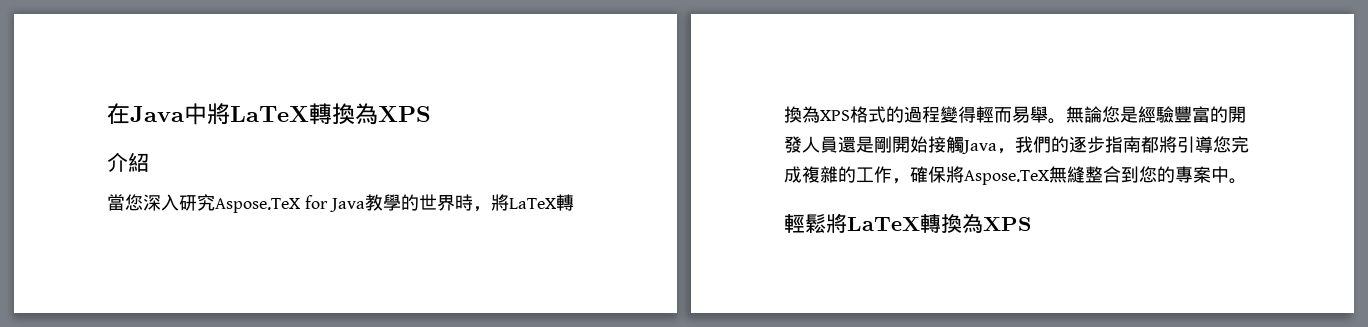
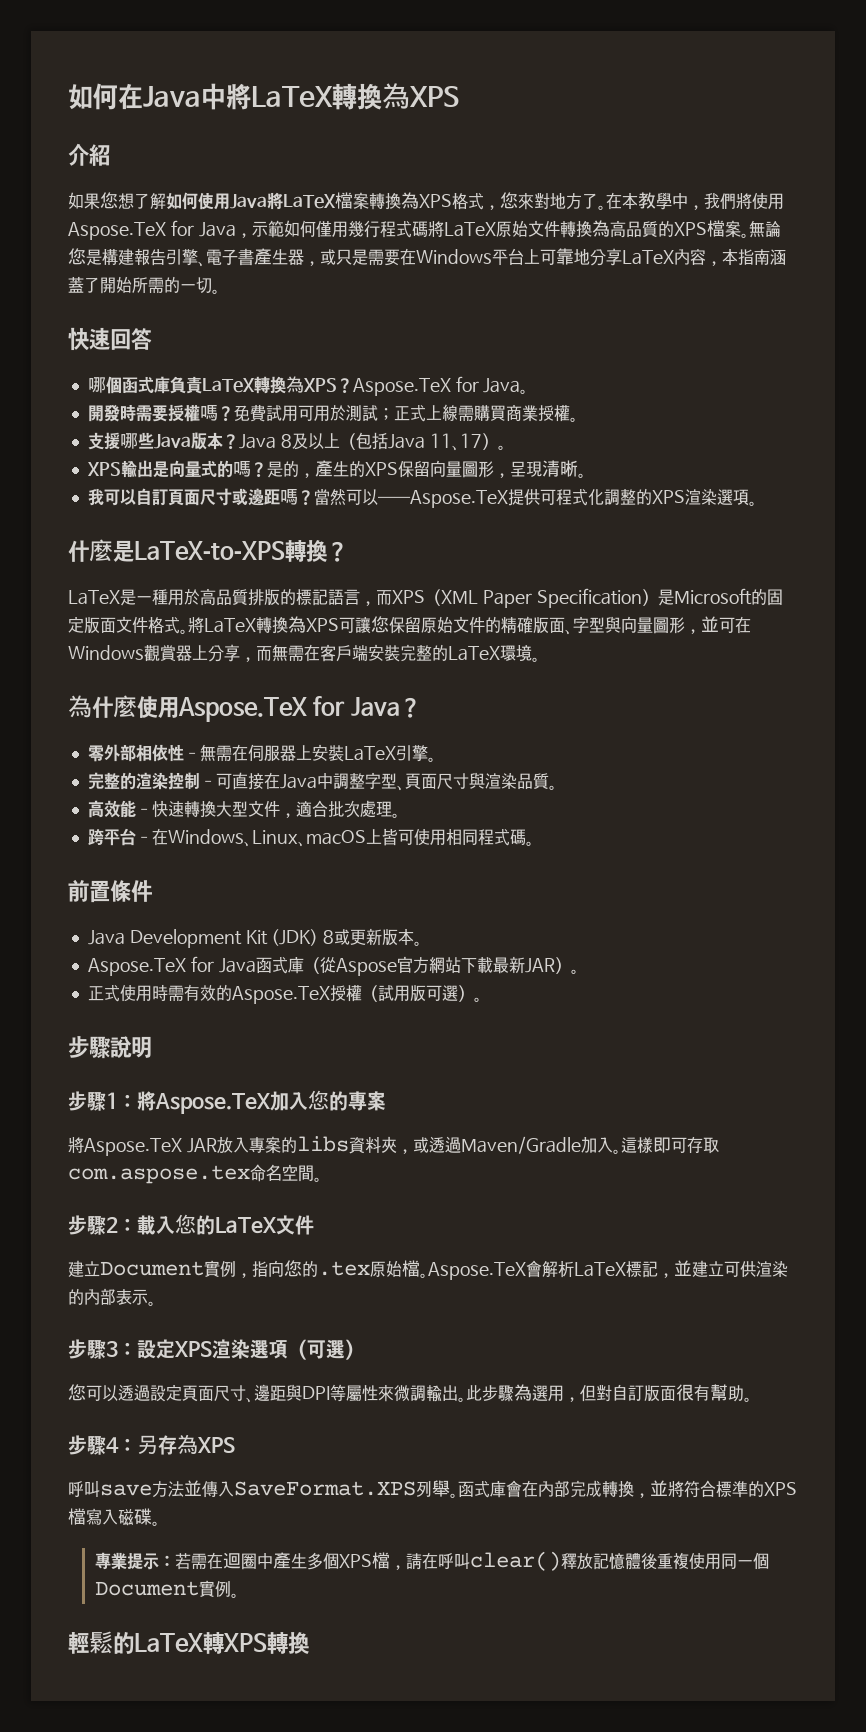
- 在Java中將LaTeX轉換為XPS
+ 如何在Java中將LaTeX轉換為XPS
- 當您深入研究Aspose.TeX for Java教學的世界時，將LaTeX轉換為XPS格式的過程變得輕而易舉。無論您是經驗豐富的開發人員還是剛開始接觸Java，我們的逐步指南都將引導您完成複雜的工作，確保將Aspose.TeX無縫整合到您的專案中。
- 輕鬆將LaTeX轉換為XPS
+ 如果您想了解如何使用Java將LaTeX檔案轉換為XPS格式，您來對地方了。在本教學中，我們將使用Aspose.TeX for Java，示範如何僅用幾行程式碼將LaTeX原始文件轉換為高品質的XPS檔案。無論您是構建報告引擎、電子書產生器，或只是需要在Windows平台上可靠地分享LaTeX內容，本指南涵蓋了開始所需的一切。
+ 快速回答
+ 哪個函式庫負責LaTeX轉換為XPS？Aspose.TeX for Java。
+ 開發時需要授權嗎？免費試用可用於測試；正式上線需購買商業授權。
+ 支援哪些Java版本？Java 8及以上（包括Java 11、17）。
+ XPS輸出是向量式的嗎？是的，產生的XPS保留向量圖形，呈現清晰。
+ 我可以自訂頁面尺寸或邊距嗎？當然可以——Aspose.TeX提供可程式化調整的XPS渲染選項。
+ 什麼是LaTeX‑to‑XPS轉換？
+ LaTeX是一種用於高品質排版的標記語言，而XPS（XML Paper Specification）是Microsoft的固定版面文件格式。將LaTeX轉換為XPS可讓您保留原始文件的精確版面、字型與向量圖形，並可在Windows觀賞器上分享，而無需在客戶端安裝完整的LaTeX環境。
+ 為什麼使用Aspose.TeX for Java？
+ 零外部相依性–無需在伺服器上安裝LaTeX引擎。
+ 完整的渲染控制–可直接在Java中調整字型、頁面尺寸與渲染品質。
+ 高效能–快速轉換大型文件，適合批次處理。
+ 跨平台–在Windows、Linux、macOS上皆可使用相同程式碼。
+ 前置條件
+ Java Development Kit (JDK) 8或更新版本。
+ Aspose.TeX for Java函式庫（從Aspose官方網站下載最新JAR）。
+ 正式使用時需有效的Aspose.TeX授權（試用版可選）。
+ 步驟說明
+ 步驟1：將Aspose.TeX加入您的專案
+ 將Aspose.TeX JAR放入專案的libs資料夾，或透過Maven/Gradle加入。這樣即可存取com.aspose.tex命名空間。
+ 步驟2：載入您的LaTeX文件
+ 建立Document實例，指向您的.tex原始檔。Aspose.TeX會解析LaTeX標記，並建立可供渲染的內部表示。
+ 步驟3：設定XPS渲染選項（可選）
+ 您可以透過設定頁面尺寸、邊距與DPI等屬性來微調輸出。此步驟為選用，但對自訂版面很有幫助。
+ 步驟4：另存為XPS
+ 呼叫save方法並傳入SaveFormat.XPS列舉。函式庫會在內部完成轉換，並將符合標準的XPS檔寫入磁碟。
+ 專業提示：若需在迴圈中產生多個XPS檔，請在呼叫clear()釋放記憶體後重複使用同一個Document實例。
+ 輕鬆的LaTeX轉XPS轉換

